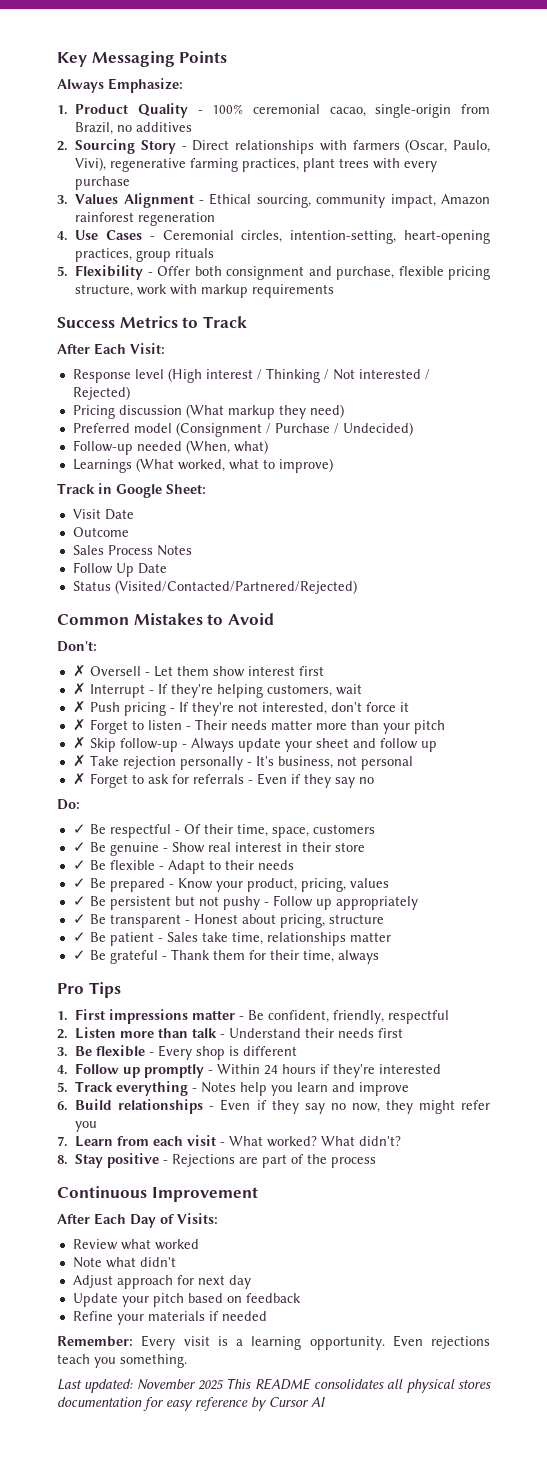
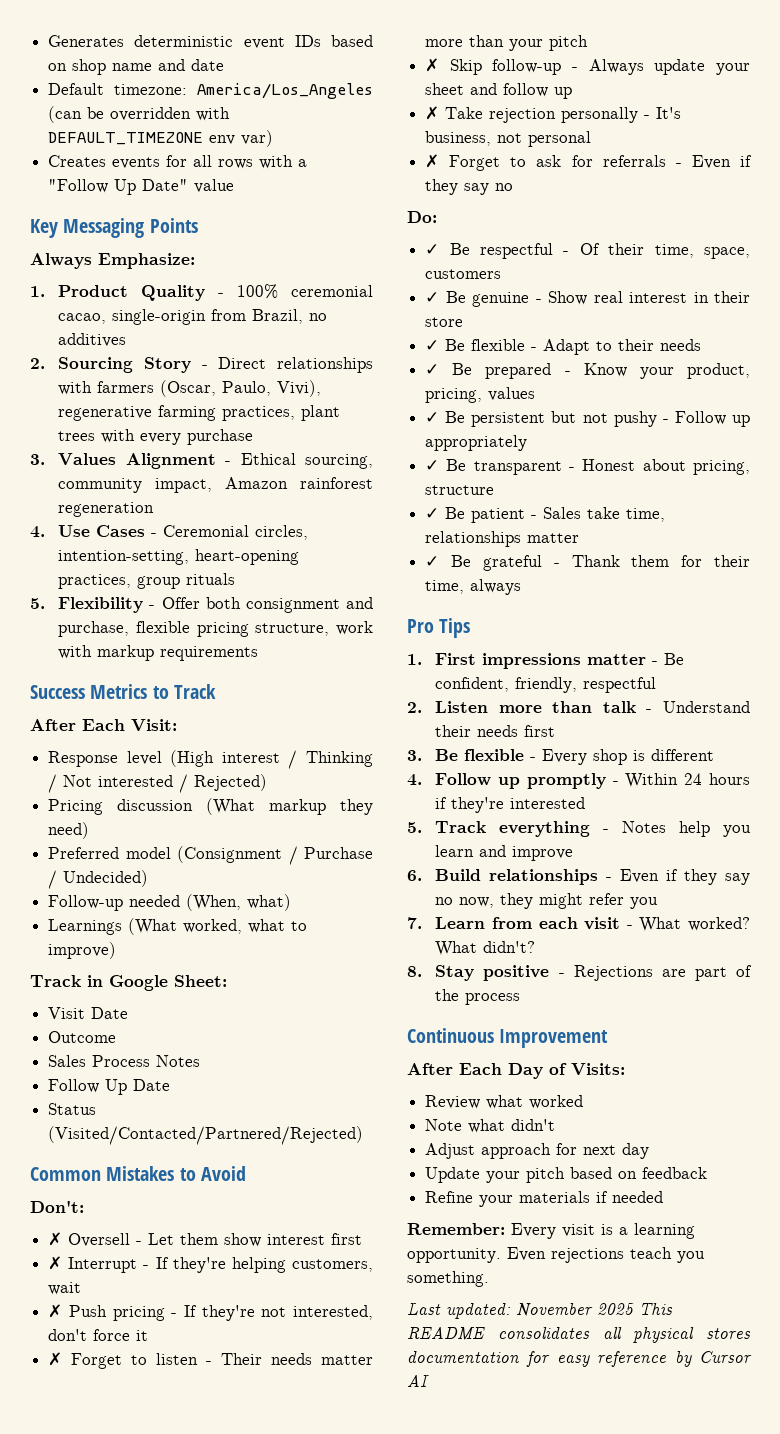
+ Generates deterministic event IDs based on shop name and date
+ Default timezone: America/Los_Angeles (can be overridden with DEFAULT_TIMEZONE env var)
+ Creates events for all rows with a "Follow Up Date" value

